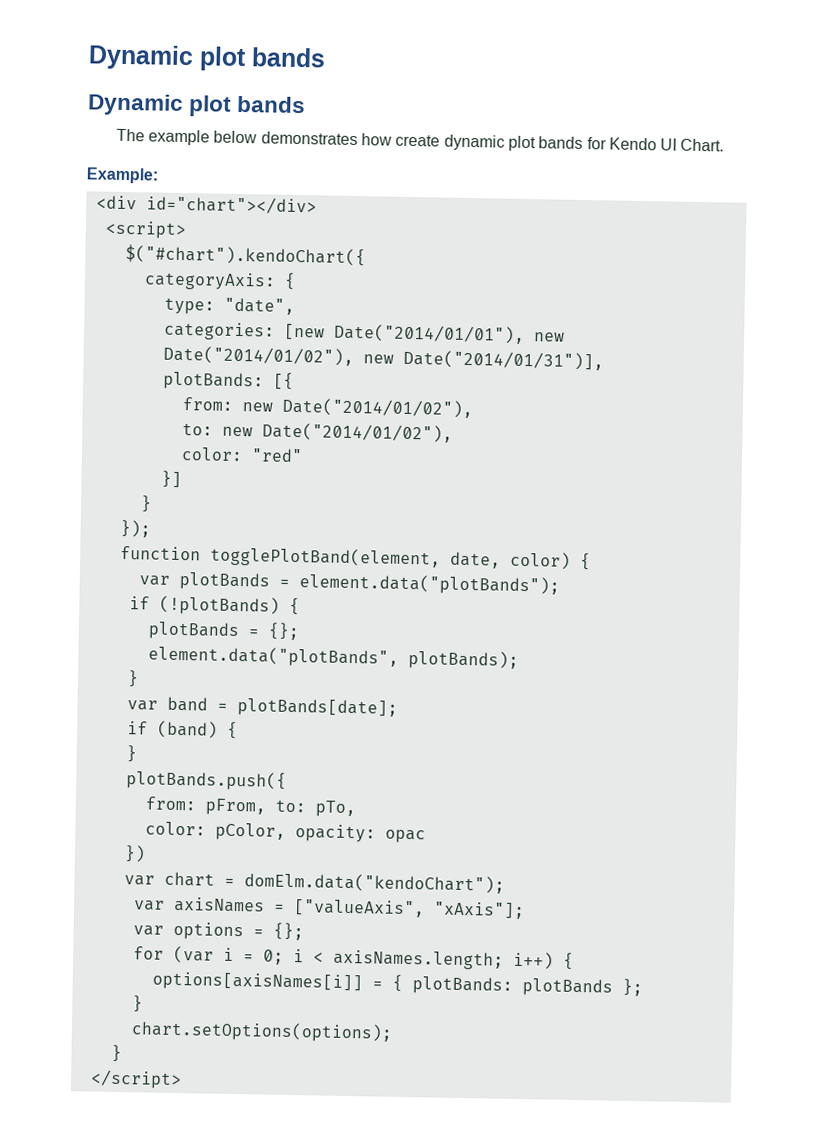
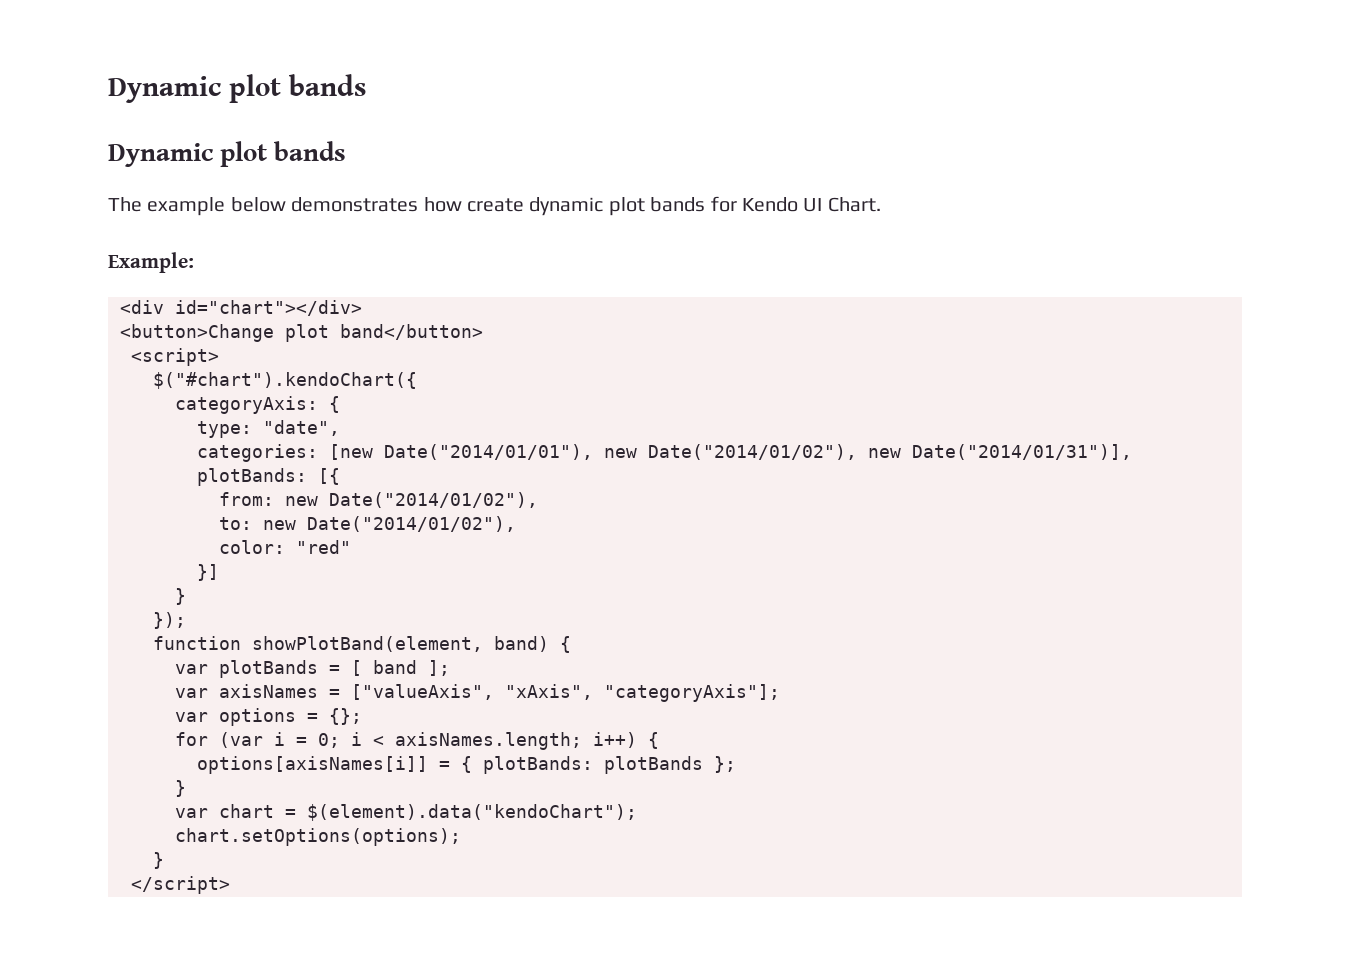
+ <button>Change plot band</button>
- function togglePlotBand(element, date, color) {
+ function showPlotBand(element, band) {
- var plotBands = element.data("plotBands");
- if (!plotBands) {
- plotBands = {};
- element.data("plotBands", plotBands);
- }
- var band = plotBands[date];
- if (band) {
- }
- plotBands.push({
- from: pFrom, to: pTo,
- color: pColor, opacity: opac
- })
- var chart = domElm.data("kendoChart");
+ var plotBands = [ band ];
- var axisNames = ["valueAxis", "xAxis"];
+ var axisNames = ["valueAxis", "xAxis", "categoryAxis"];
+ var chart = $(element).data("kendoChart");

